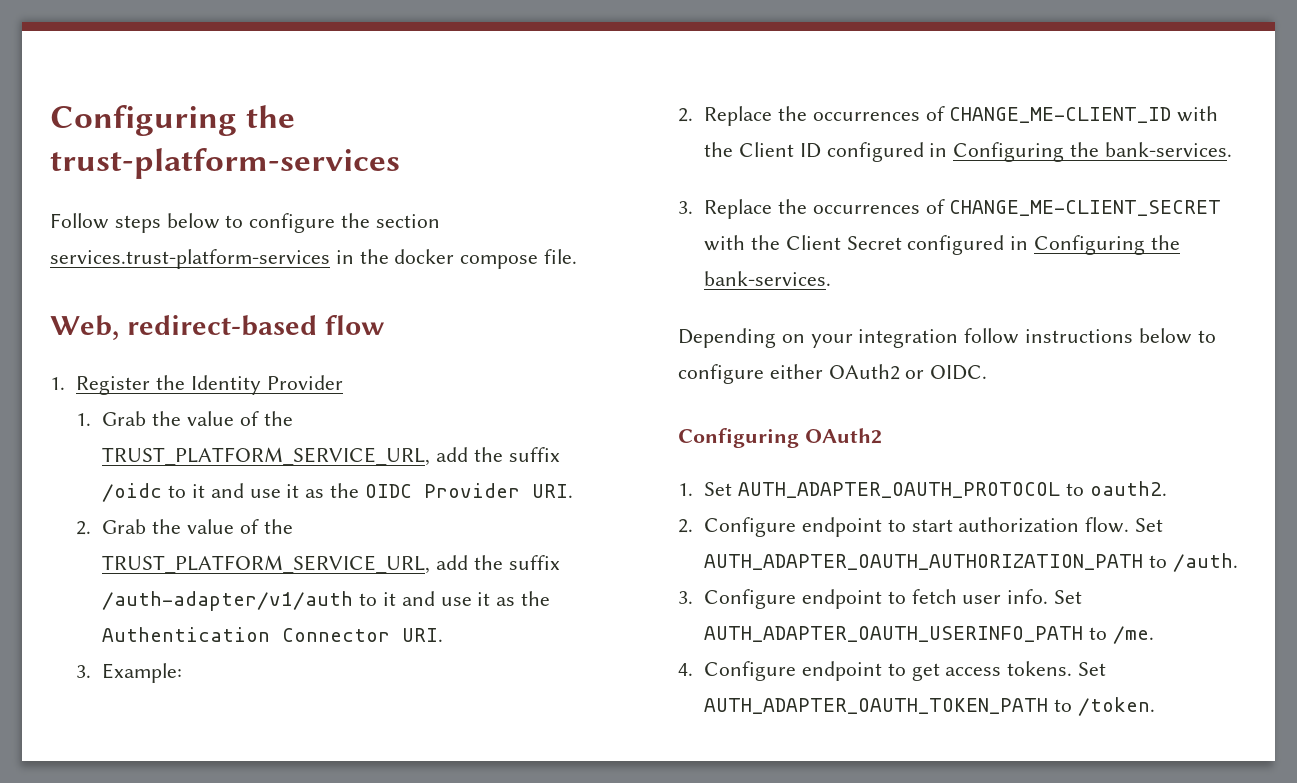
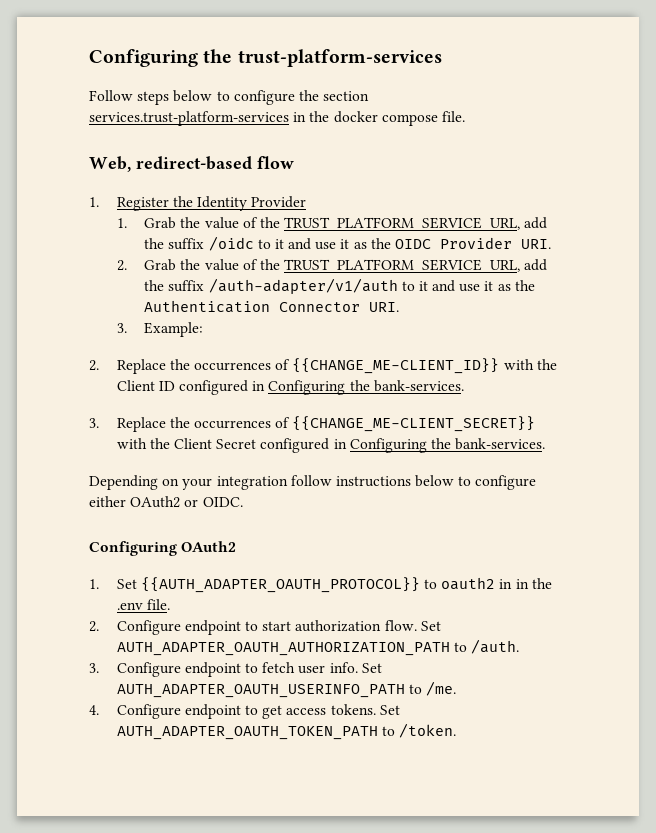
- 2. Replace the occurrences of CHANGE_ME-CLIENT_ID with the Client ID configured in Configuring the bank-services.
+ 2. Replace the occurrences of {{CHANGE_ME-CLIENT_ID}} with the Client ID configured in Configuring the bank-services.
- 3. Replace the occurrences of CHANGE_ME-CLIENT_SECRET with the Client Secret configured in Configuring the bank-services.
+ 3. Replace the occurrences of {{CHANGE_ME-CLIENT_SECRET}} with the Client Secret configured in Configuring the bank-services.
- 1. Set AUTH_ADAPTER_OAUTH_PROTOCOL to oauth2.
+ 1. Set {{AUTH_ADAPTER_OAUTH_PROTOCOL}} to oauth2 in in the .env file.

